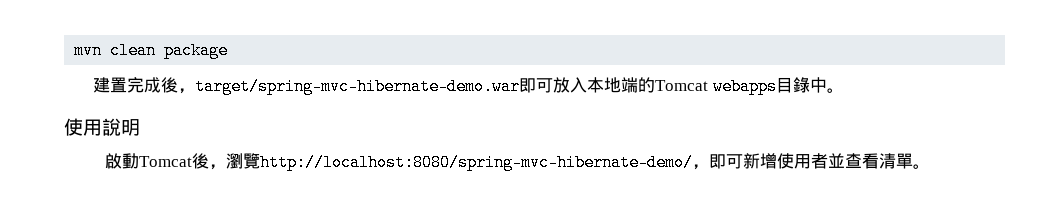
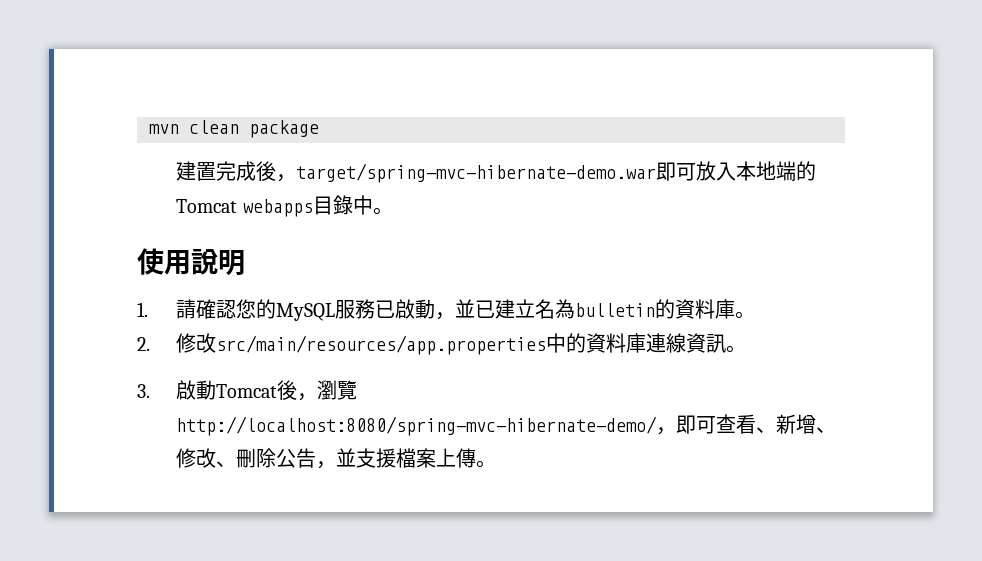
- 啟動Tomcat後，瀏覽http://localhost:8080/spring-mvc-hibernate-demo/，即可新增使用者並查看清單。
+ 1.請確認您的MySQL服務已啟動，並已建立名為bulletin的資料庫。
+ 2.修改src/main/resources/app.properties中的資料庫連線資訊。
+ 3.啟動Tomcat後，瀏覽http://localhost:8080/spring-mvc-hibernate-demo/，即可查看、新增、修改、刪除公告，並支援檔案上傳。

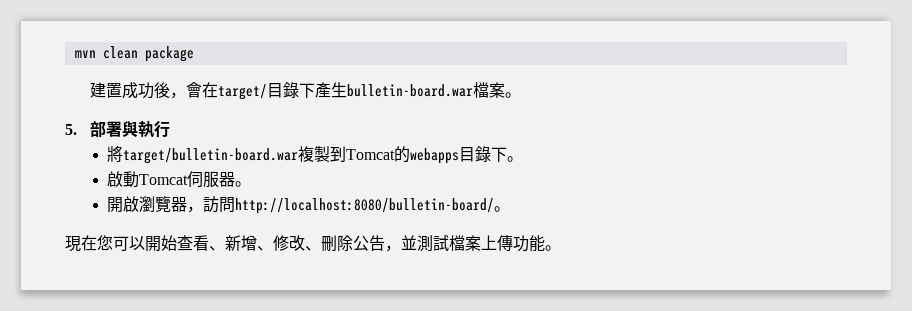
- 建置完成後，target/spring-mvc-hibernate-demo.war即可放入本地端的Tomcat webapps目錄中。
- 使用說明
- 1.請確認您的MySQL服務已啟動，並已建立名為bulletin的資料庫。
- 2.修改src/main/resources/app.properties中的資料庫連線資訊。
- 3.啟動Tomcat後，瀏覽http://localhost:8080/spring-mvc-hibernate-demo/，即可查看、新增、修改、刪除公告，並支援檔案上傳。
+ 建置成功後，會在target/目錄下產生bulletin-board.war檔案。
+ 5.部署與執行
+ 將target/bulletin-board.war複製到Tomcat的webapps目錄下。
+ 啟動Tomcat伺服器。
+ 開啟瀏覽器，訪問http://localhost:8080/bulletin-board/。
+ 現在您可以開始查看、新增、修改、刪除公告，並測試檔案上傳功能。

